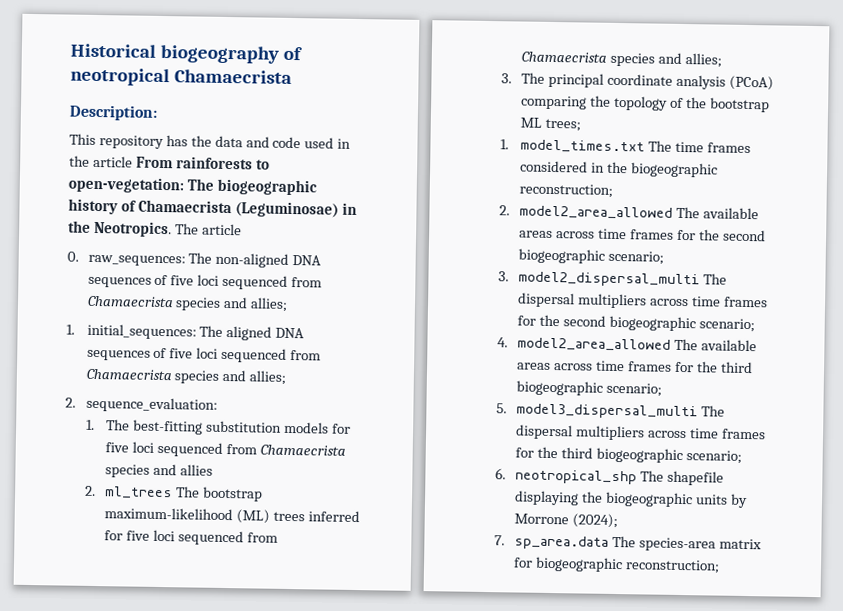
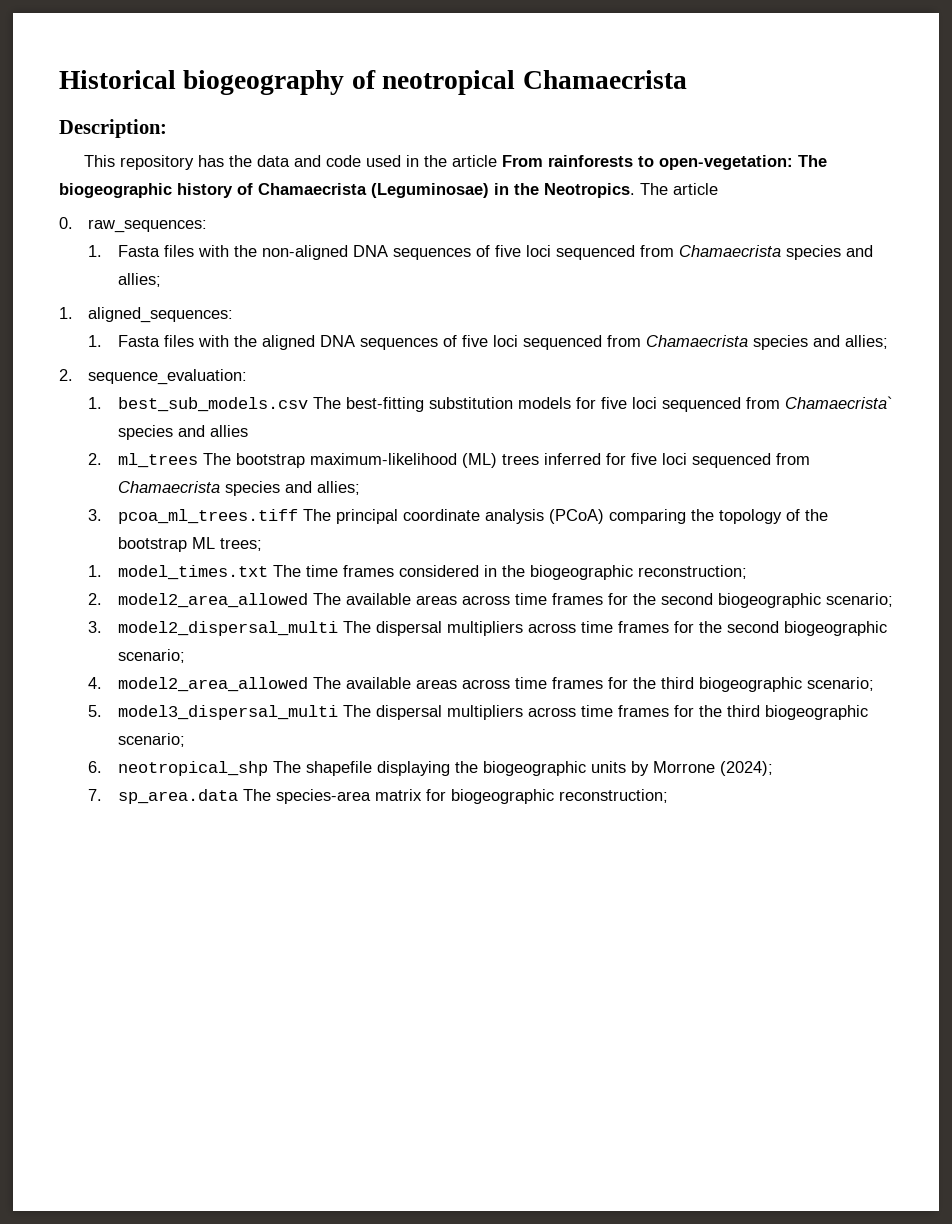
- 0. raw_sequences: The non-aligned DNA sequences of five loci sequenced from Chamaecrista species and allies;
+ 0. raw_sequences:
+ 1. Fasta files with the non-aligned DNA sequences of five loci sequenced from Chamaecrista species and allies;
- 1. initial_sequences: The aligned DNA sequences of five loci sequenced from Chamaecrista species and allies;
+ 1. aligned_sequences:
+ 1. Fasta files with the aligned DNA sequences of five loci sequenced from Chamaecrista species and allies;
- 1. The best-fitting substitution models for five loci sequenced from Chamaecrista species and allies
+ 1. best_sub_models.csv The best-fitting substitution models for five loci sequenced from Chamaecrista` species and allies
- 3. The principal coordinate analysis (PCoA) comparing the topology of the bootstrap ML trees;
+ 3. pcoa_ml_trees.tiff The principal coordinate analysis (PCoA) comparing the topology of the bootstrap ML trees;

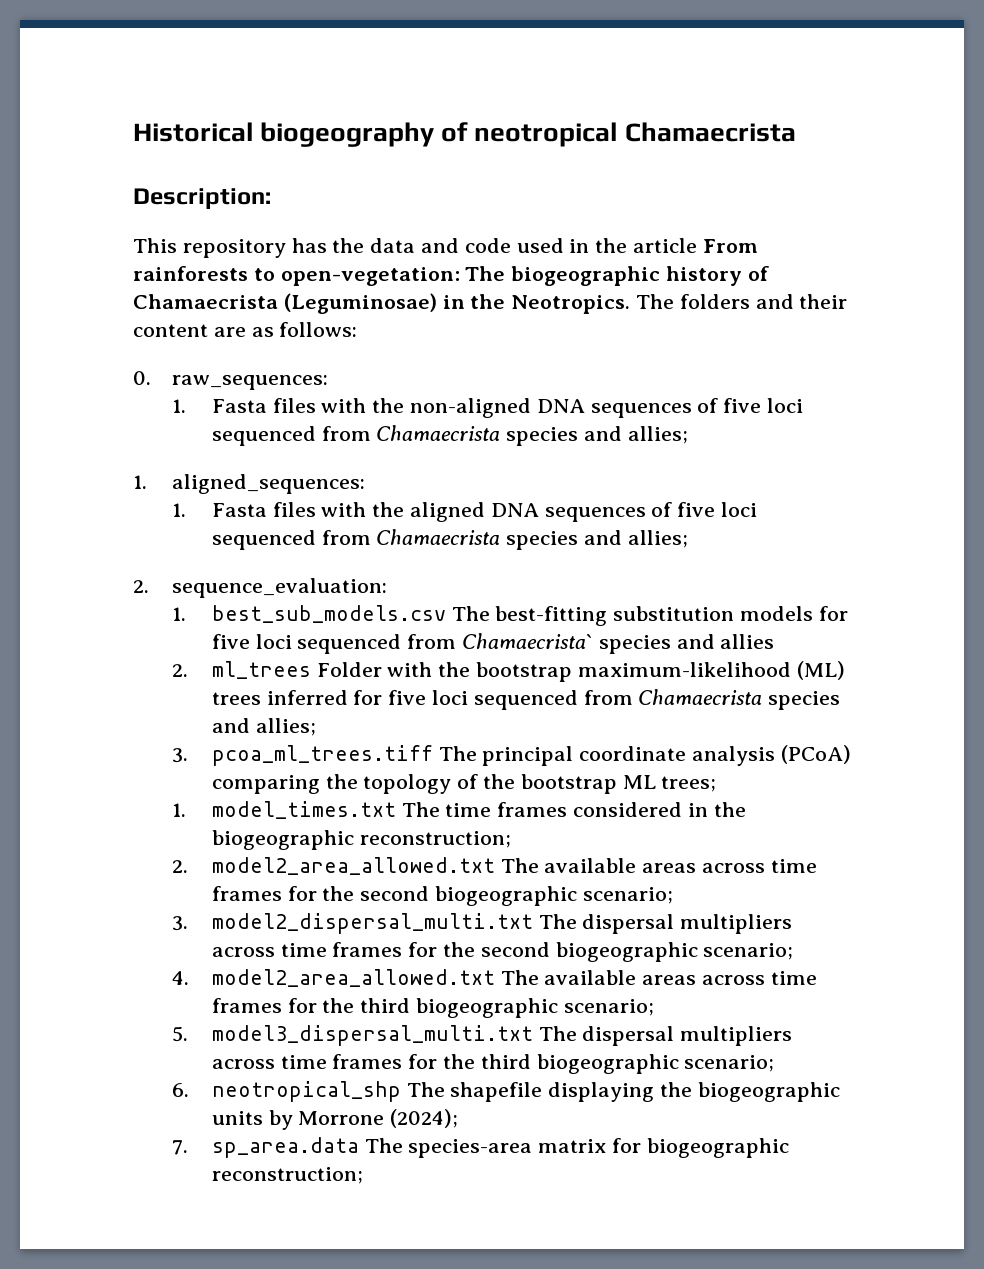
- The article
+ The folders and their content are as follows:
- 2. ml_trees The bootstrap maximum-likelihood (ML) trees inferred for five loci sequenced from Chamaecrista species and allies;
+ 2. ml_trees Folder with the bootstrap maximum-likelihood (ML) trees inferred for five loci sequenced from Chamaecrista species and allies;
- 2. model2_area_allowed The available areas across time frames for the second biogeographic scenario;
+ 2. model2_area_allowed.txt The available areas across time frames for the second biogeographic scenario;
- 3. model2_dispersal_multi The dispersal multipliers across time frames for the second biogeographic scenario;
+ 3. model2_dispersal_multi.txt The dispersal multipliers across time frames for the second biogeographic scenario;
- 4. model2_area_allowed The available areas across time frames for the third biogeographic scenario;
+ 4. model2_area_allowed.txt The available areas across time frames for the third biogeographic scenario;
- 5. model3_dispersal_multi The dispersal multipliers across time frames for the third biogeographic scenario;
+ 5. model3_dispersal_multi.txt The dispersal multipliers across time frames for the third biogeographic scenario;

